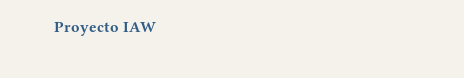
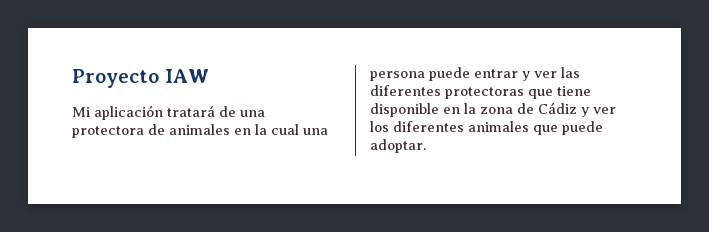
+ Mi aplicación tratará de una protectora de animales en la cual una persona puede entrar y ver las diferentes protectoras que tiene disponible en la zona de Cádiz y ver los diferentes animales que puede adoptar.

